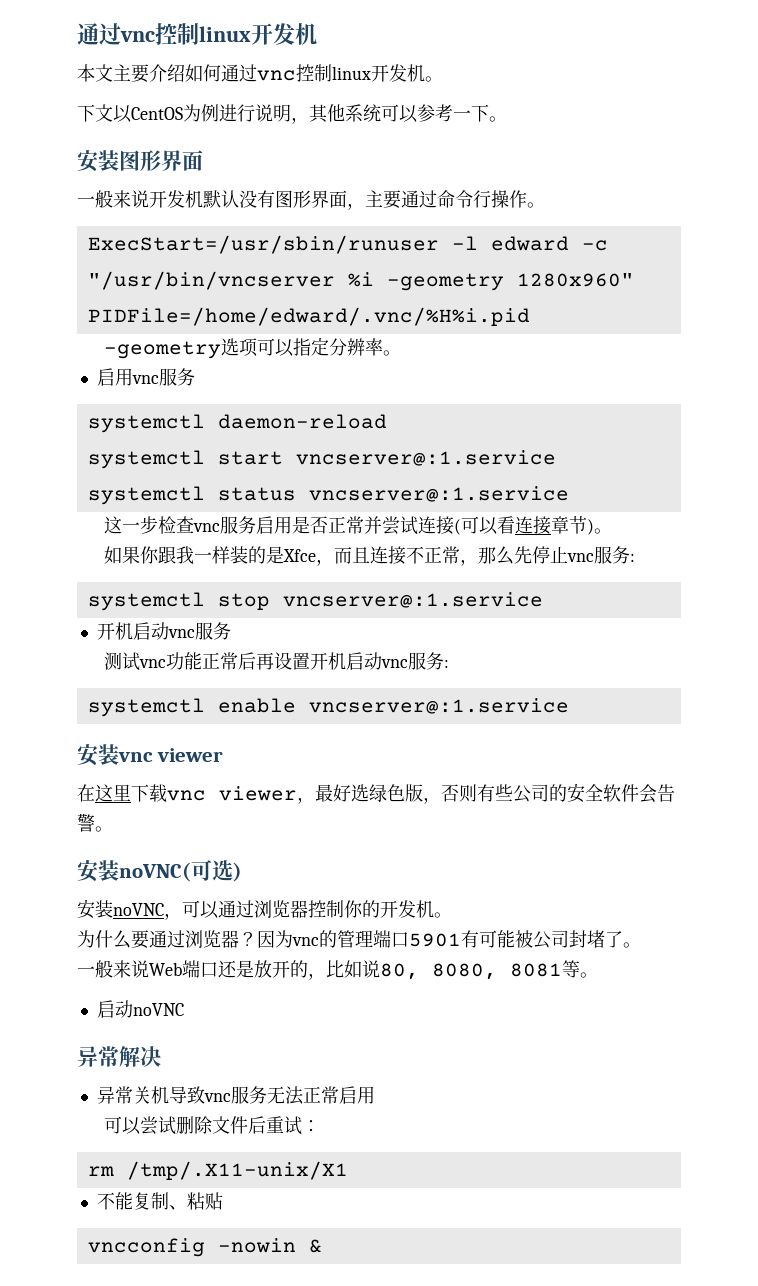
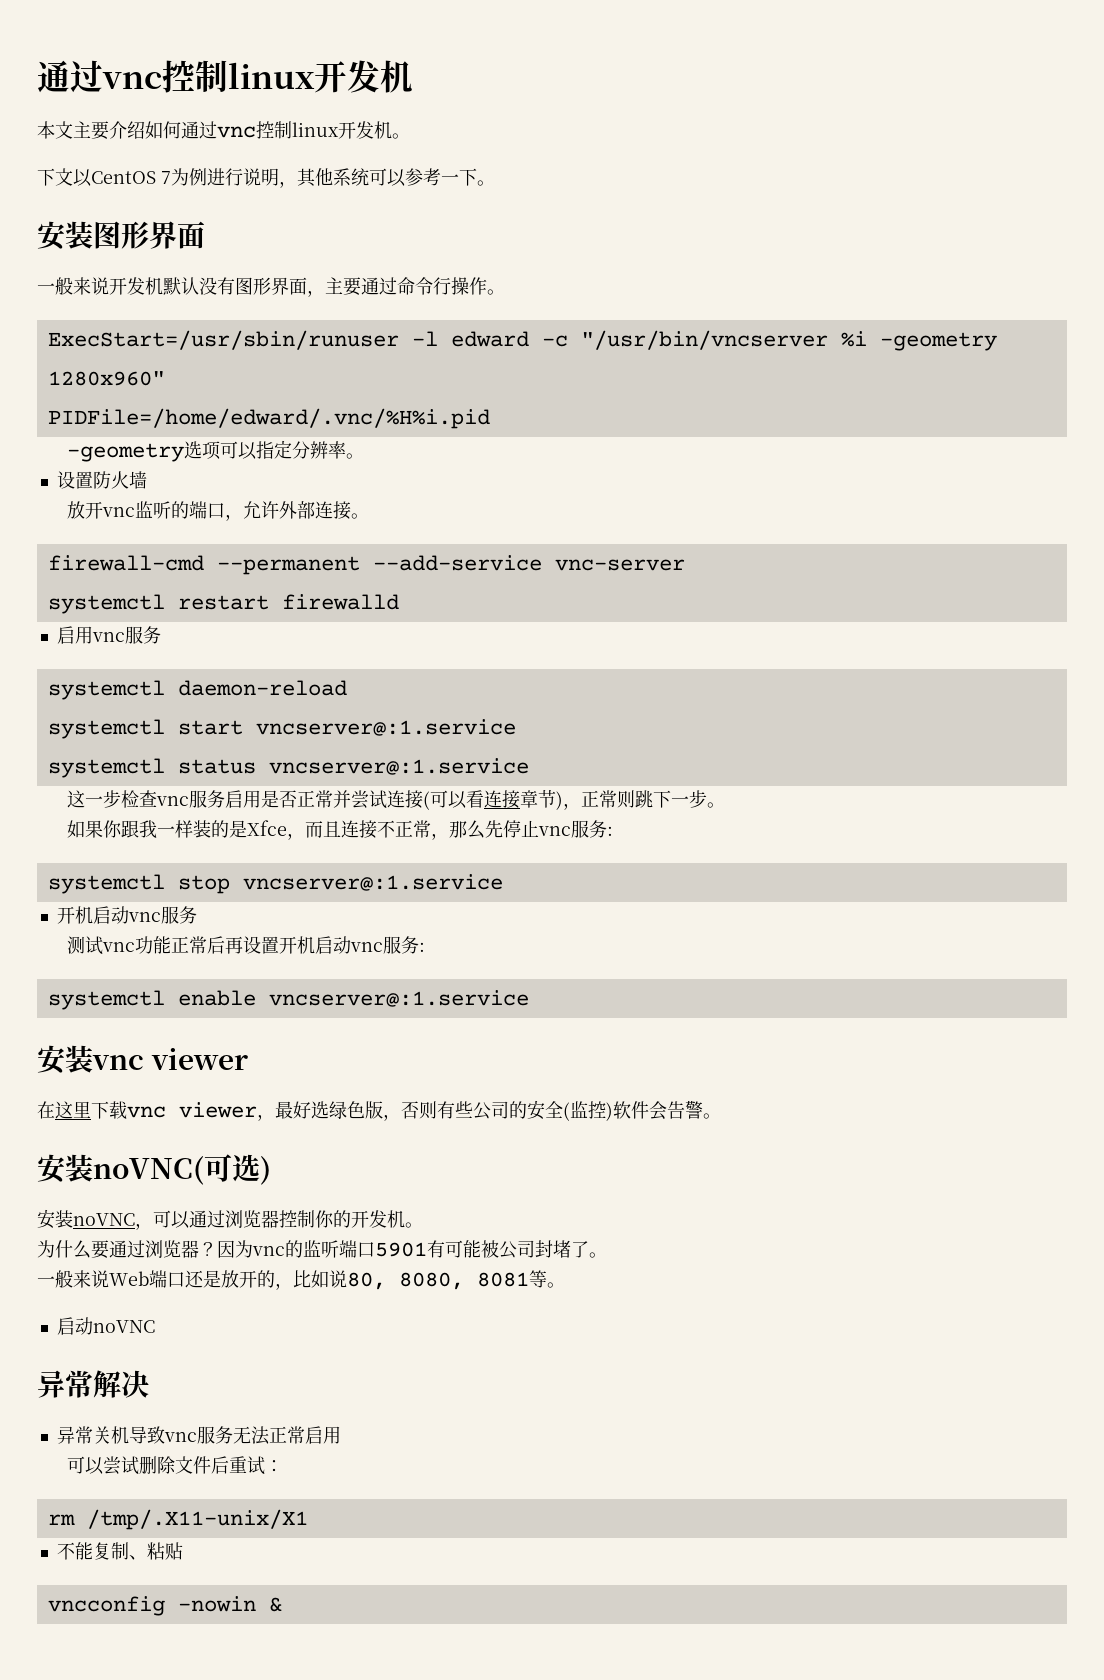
- 下文以CentOS为例进行说明，其他系统可以参考一下。
+ 下文以CentOS 7为例进行说明，其他系统可以参考一下。
+ 设置防火墙
+ 放开vnc监听的端口，允许外部连接。
+ firewall-cmd --permanent --add-service vnc-server
+ systemctl restart firewalld
- 这一步检查vnc服务启用是否正常并尝试连接(可以看连接章节)。
+ 这一步检查vnc服务启用是否正常并尝试连接(可以看连接章节)，正常则跳下一步。
- 在这里下载vnc viewer，最好选绿色版，否则有些公司的安全软件会告警。
+ 在这里下载vnc viewer，最好选绿色版，否则有些公司的安全(监控)软件会告警。
- 因为vnc的管理端口5901有可能被公司封堵了。
+ 因为vnc的监听端口5901有可能被公司封堵了。

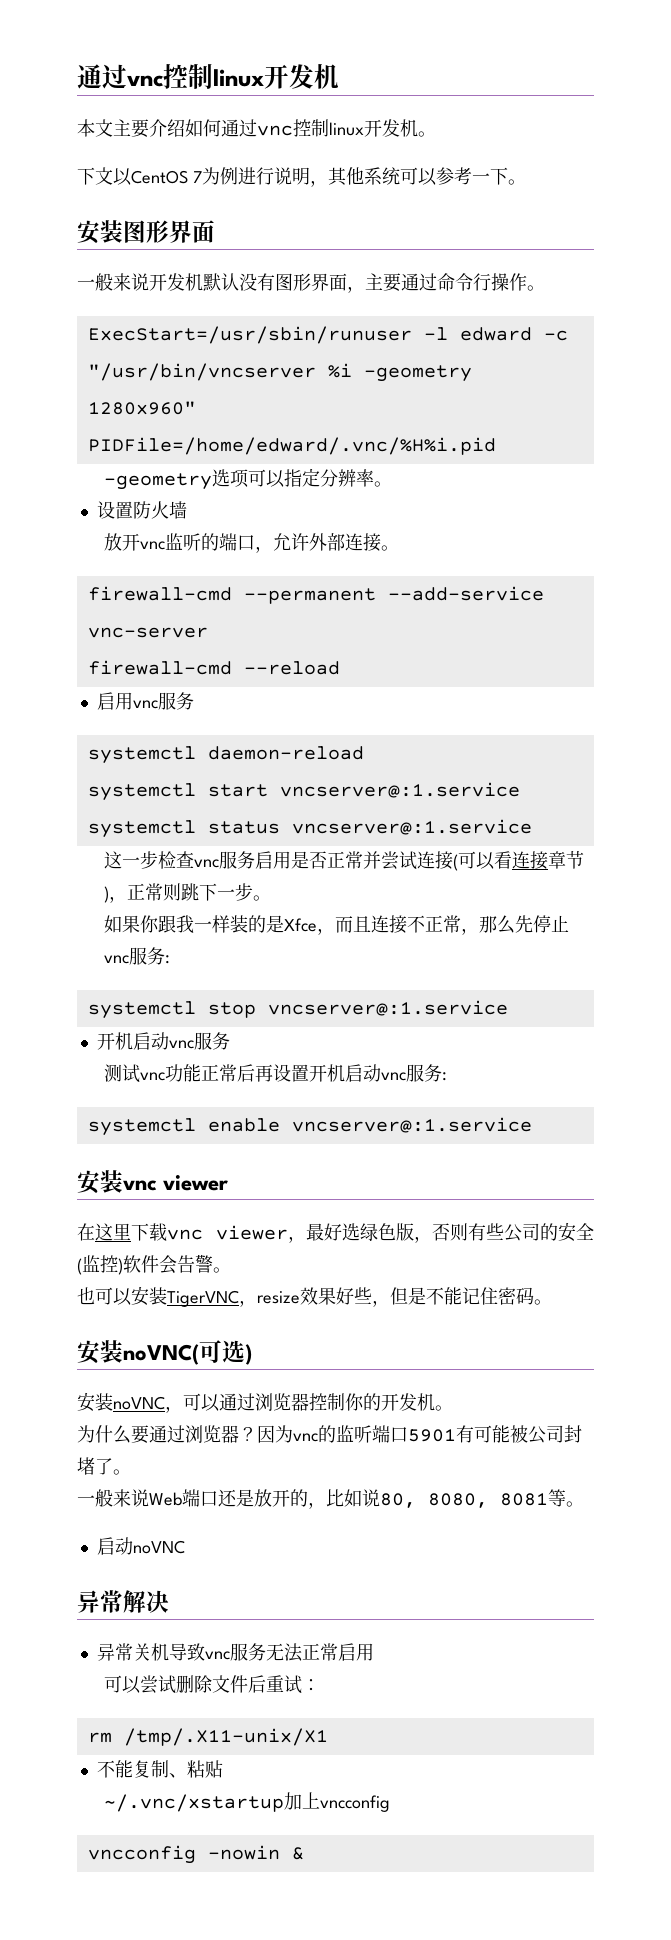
- systemctl restart firewalld
+ firewall-cmd --reload
+ 也可以安装TigerVNC，resize效果好些，但是不能记住密码。
+ ~/.vnc/xstartup加上vncconfig

